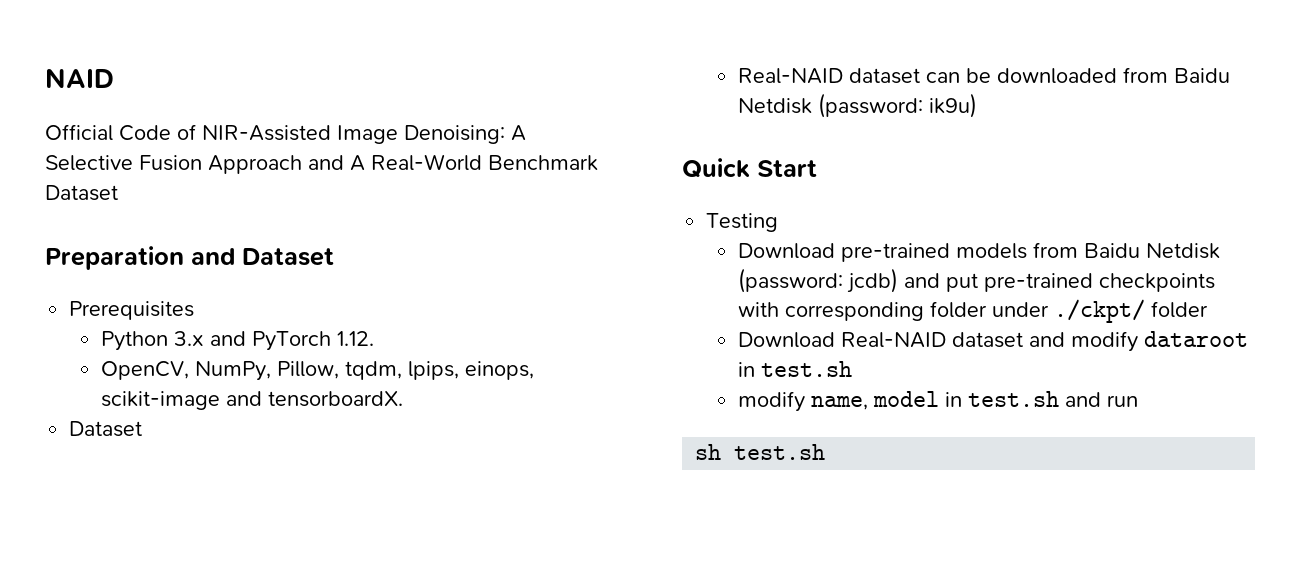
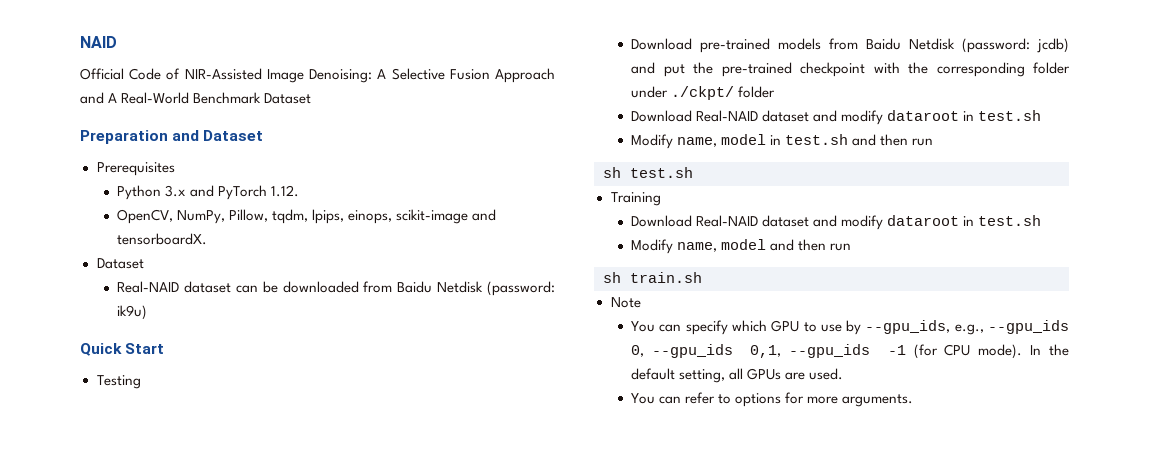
- Download pre-trained models from Baidu Netdisk (password: jcdb) and put pre-trained checkpoints with corresponding folder under ./ckpt/ folder
+ Download pre-trained models from Baidu Netdisk (password: jcdb) and put the pre-trained checkpoint with the corresponding folder under ./ckpt/ folder
- modify name, model in test.sh and run
+ Modify name, model in test.sh and then run
+ Training
+ Download Real-NAID dataset and modify dataroot in test.sh
+ Modify name, model and then run
+ sh train.sh
+ Note
+ You can specify which GPU to use by --gpu_ids, e.g., --gpu_ids 0, --gpu_ids 0,1, --gpu_ids -1 (for CPU mode). In the default setting, all GPUs are used.
+ You can refer to options for more arguments.

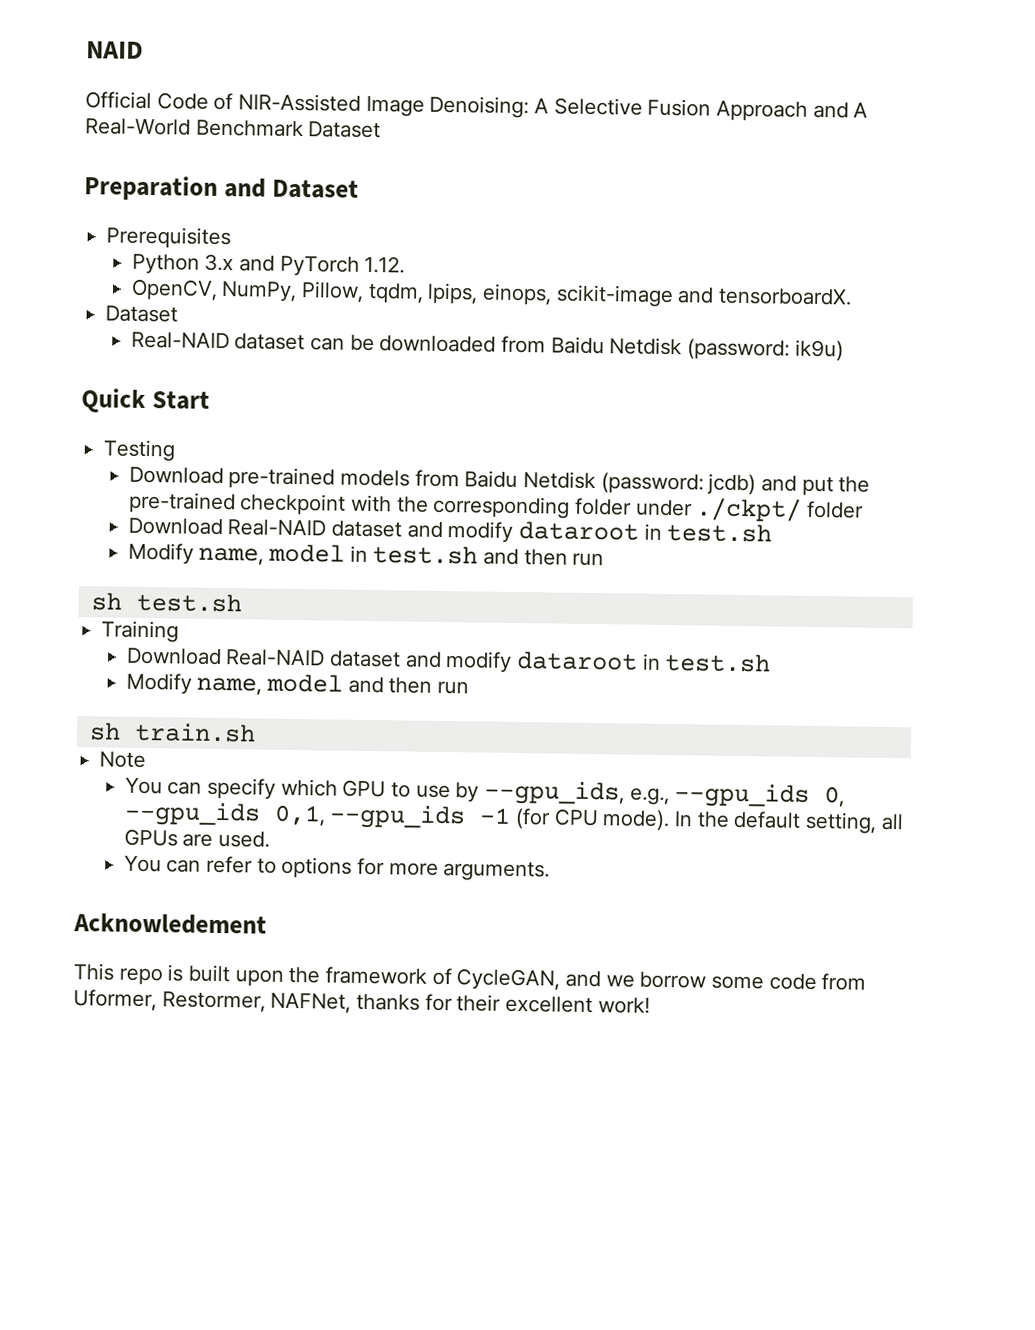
+ Acknowledement
+ This repo is built upon the framework of CycleGAN, and we borrow some code from Uformer, Restormer, NAFNet, thanks for their excellent work!

